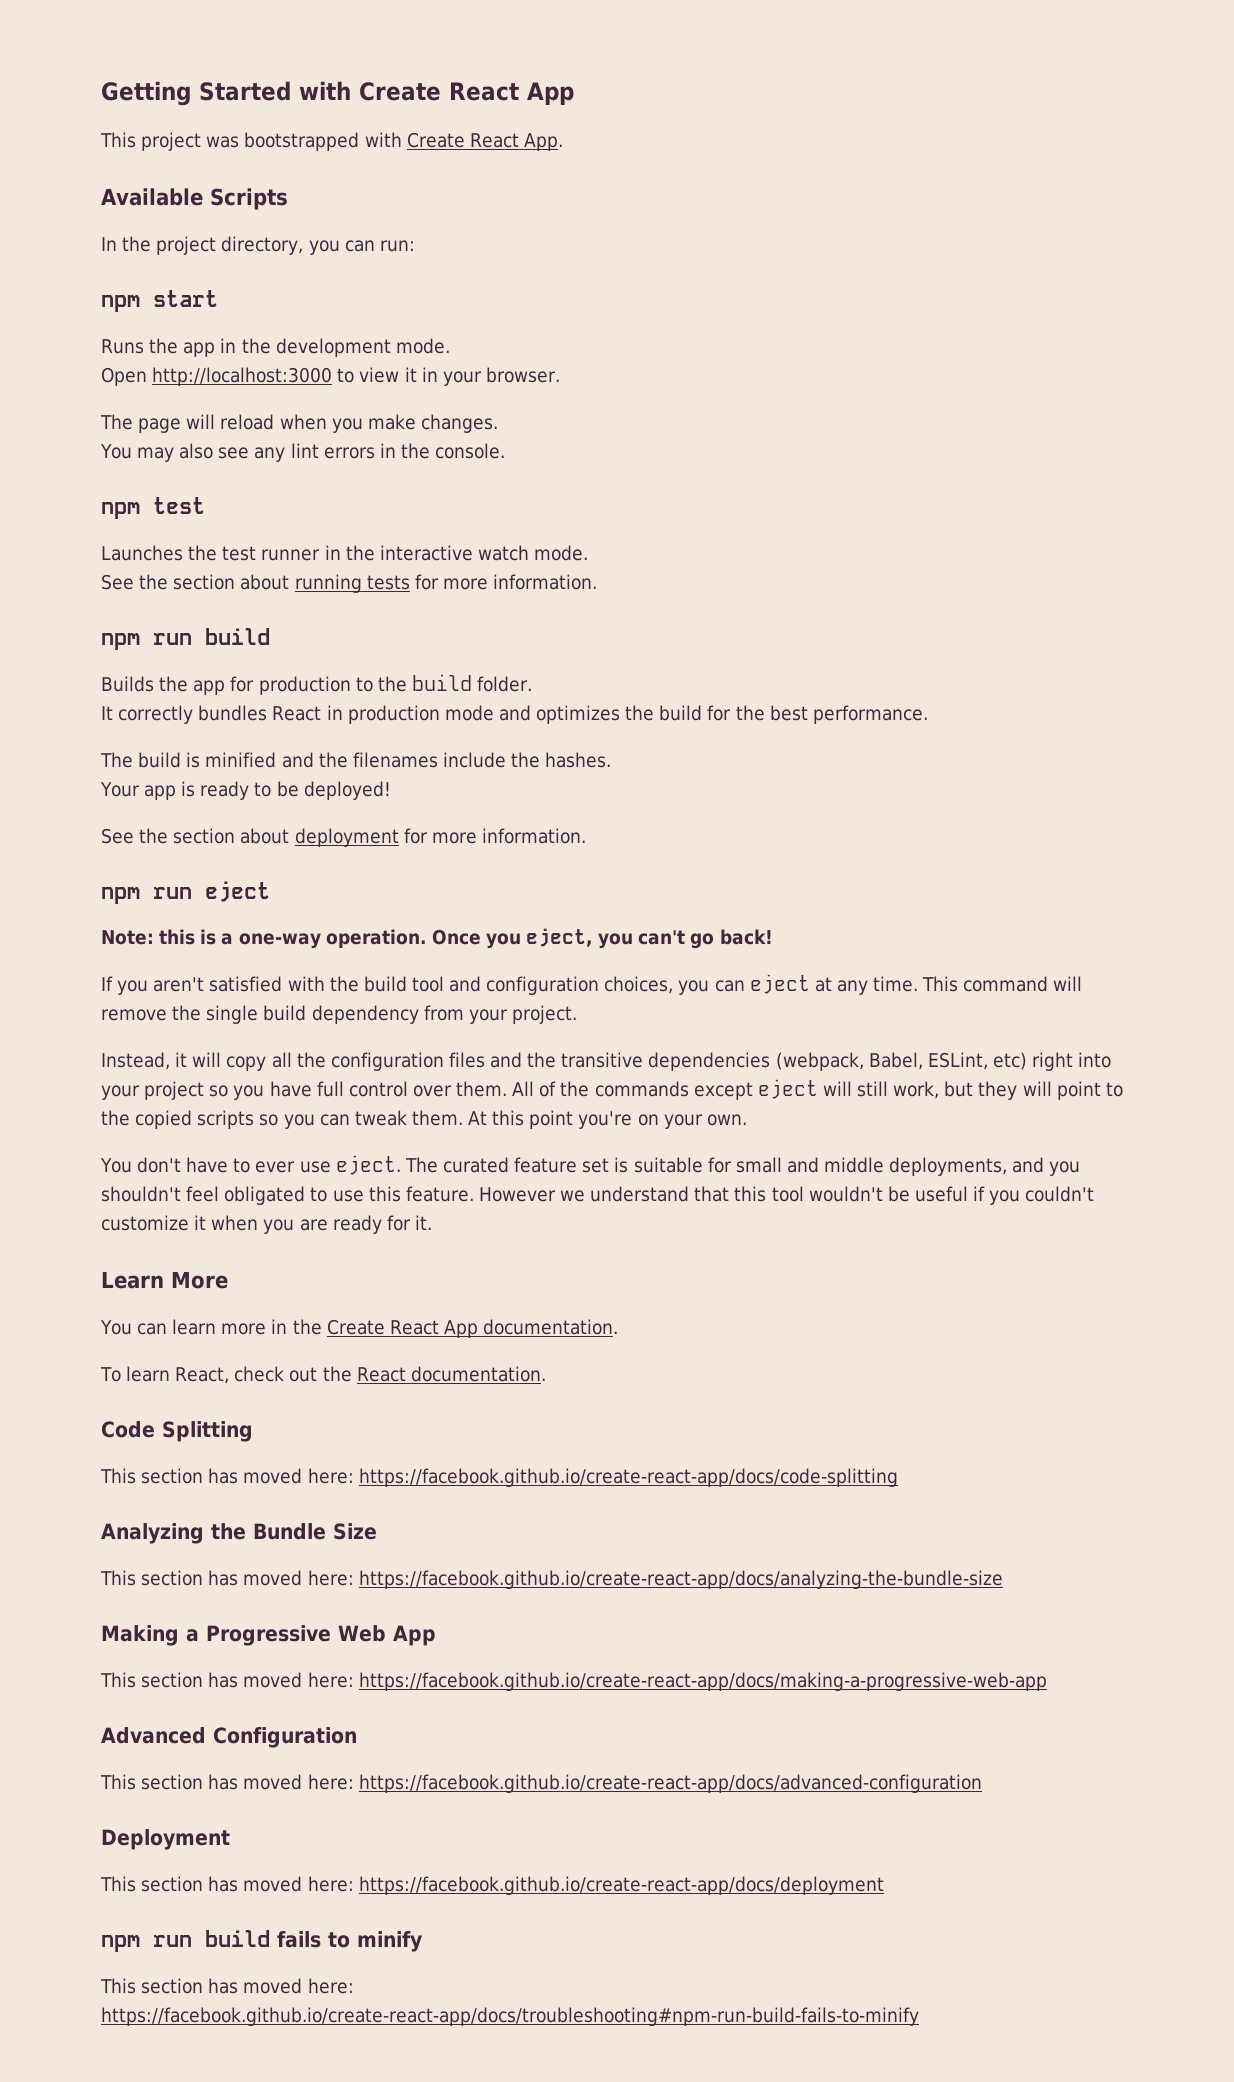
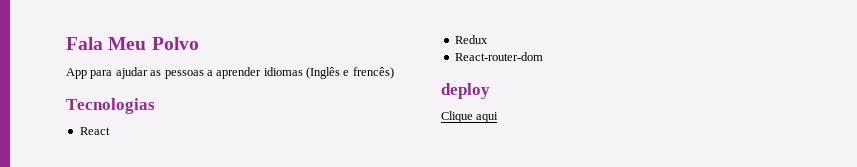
- Getting Started with Create React App
- This project was bootstrapped with Create React App.
- Available Scripts
- In the project directory, you can run:
- npm start
- Runs the app in the development mode.
- Open http://localhost:3000 to view it in your browser.
- The page will reload when you make changes.
- You may also see any lint errors in the console.
- npm test
- Launches the test runner in the interactive watch mode.
- See the section about running tests for more information.
- npm run build
- Builds the app for production to the build folder.
- It correctly bundles React in production mode and optimizes the build for the best performance.
- The build is minified and the filenames include the hashes.
- Your app is ready to be deployed!
- See the section about deployment for more information.
- npm run eject
- Note: this is a one-way operation. Once you eject, you can't go back!
- If you aren't satisfied with the build tool and configuration choices, you can eject at any time. This command will remove the single build dependency from your project.
- Instead, it will copy all the configuration files and the transitive dependencies (webpack, Babel, ESLint, etc) right into your project so you have full control over them. All of the commands except eject will still work, but they will point to the copied scripts so you can tweak them. At this point you're on your own.
- You don't have to ever use eject. The curated feature set is suitable for small and middle deployments, and you shouldn't feel obligated to use this feature. However we understand that this tool wouldn't be useful if you couldn't customize it when you are ready for it.
- Learn More
- You can learn more in the Create React App documentation.
- To learn React, check out the React documentation.
- Code Splitting
- This section has moved here: https://facebook.github.io/create-react-app/docs/code-splitting
- Analyzing the Bundle Size
- This section has moved here: https://facebook.github.io/create-react-app/docs/analyzing-the-bundle-size
- Making a Progressive Web App
- This section has moved here: https://facebook.github.io/create-react-app/docs/making-a-progressive-web-app
- Advanced Configuration
- This section has moved here: https://facebook.github.io/create-react-app/docs/advanced-configuration
- Deployment
- This section has moved here: https://facebook.github.io/create-react-app/docs/deployment
- npm run build fails to minify
- This section has moved here: https://facebook.github.io/create-react-app/docs/troubleshooting#npm-run-build-fails-to-minify
+ Fala Meu Polvo
+ App para ajudar as pessoas a aprender idiomas (Inglês e frencês)
+ Tecnologias
+ React
+ Redux
+ React-router-dom
+ deploy
+ Clique aqui

